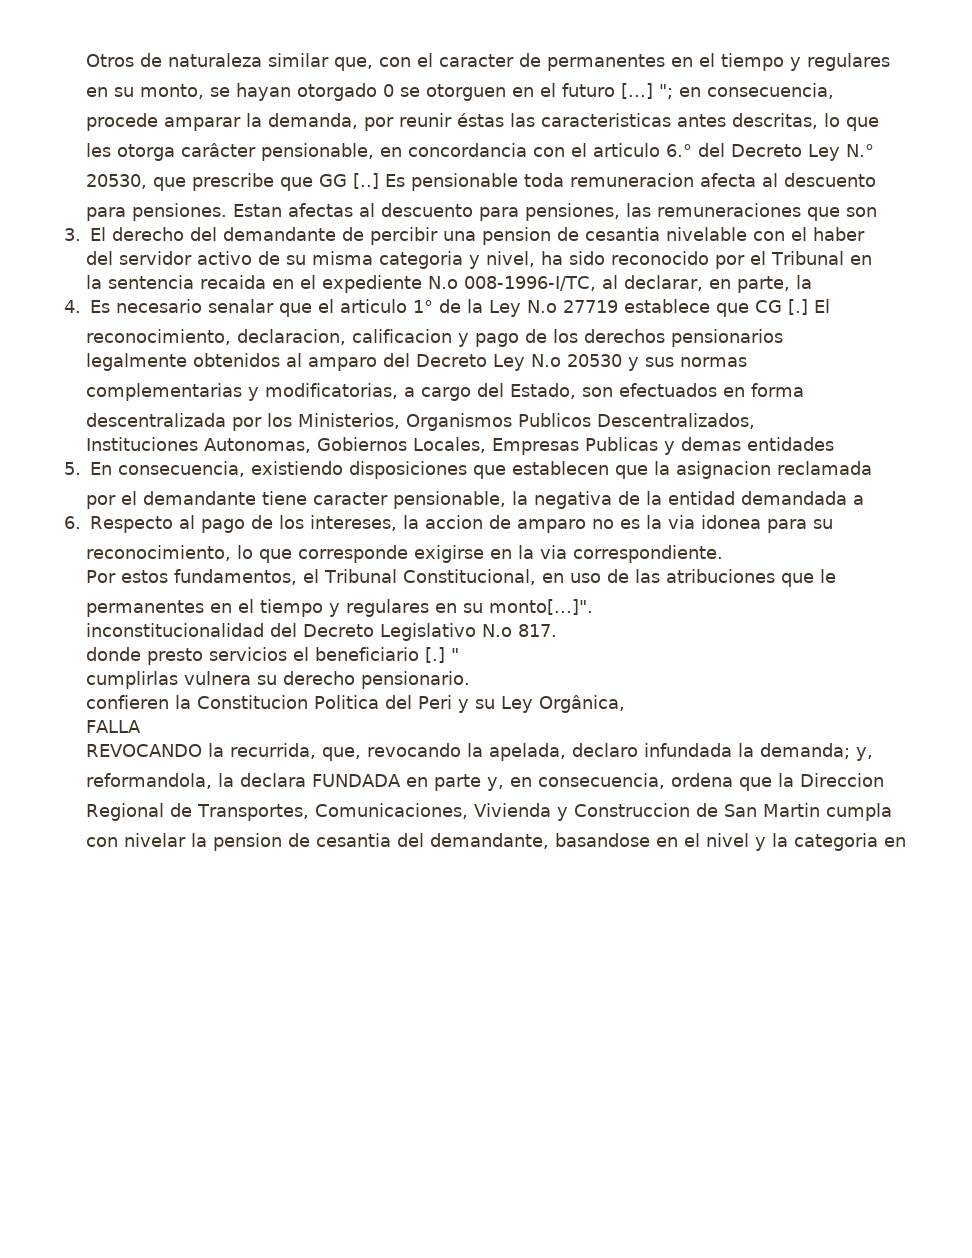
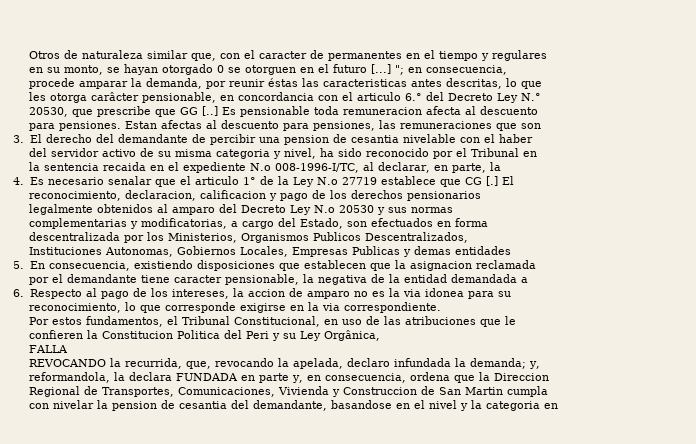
- permanentes en el tiempo y regulares en su monto[...]".
- inconstitucionalidad del Decreto Legislativo N.o 817.
- donde presto servicios el beneficiario [.] "
- cumplirlas vulnera su derecho pensionario.

